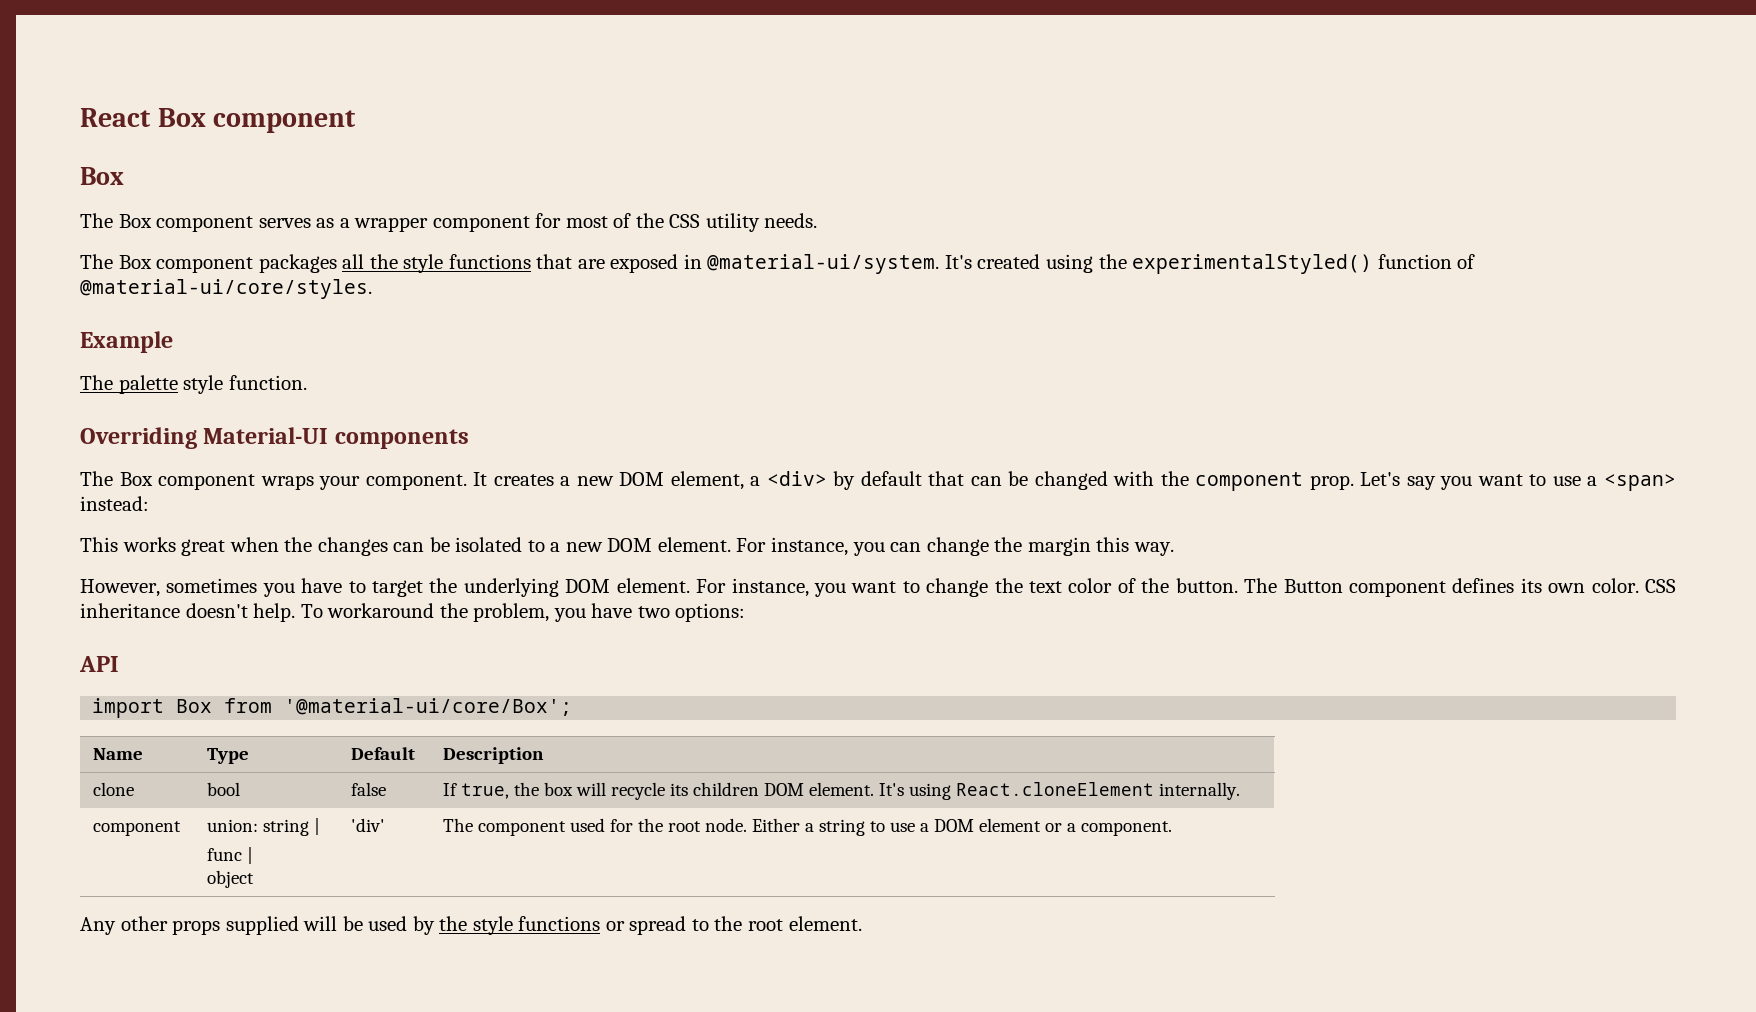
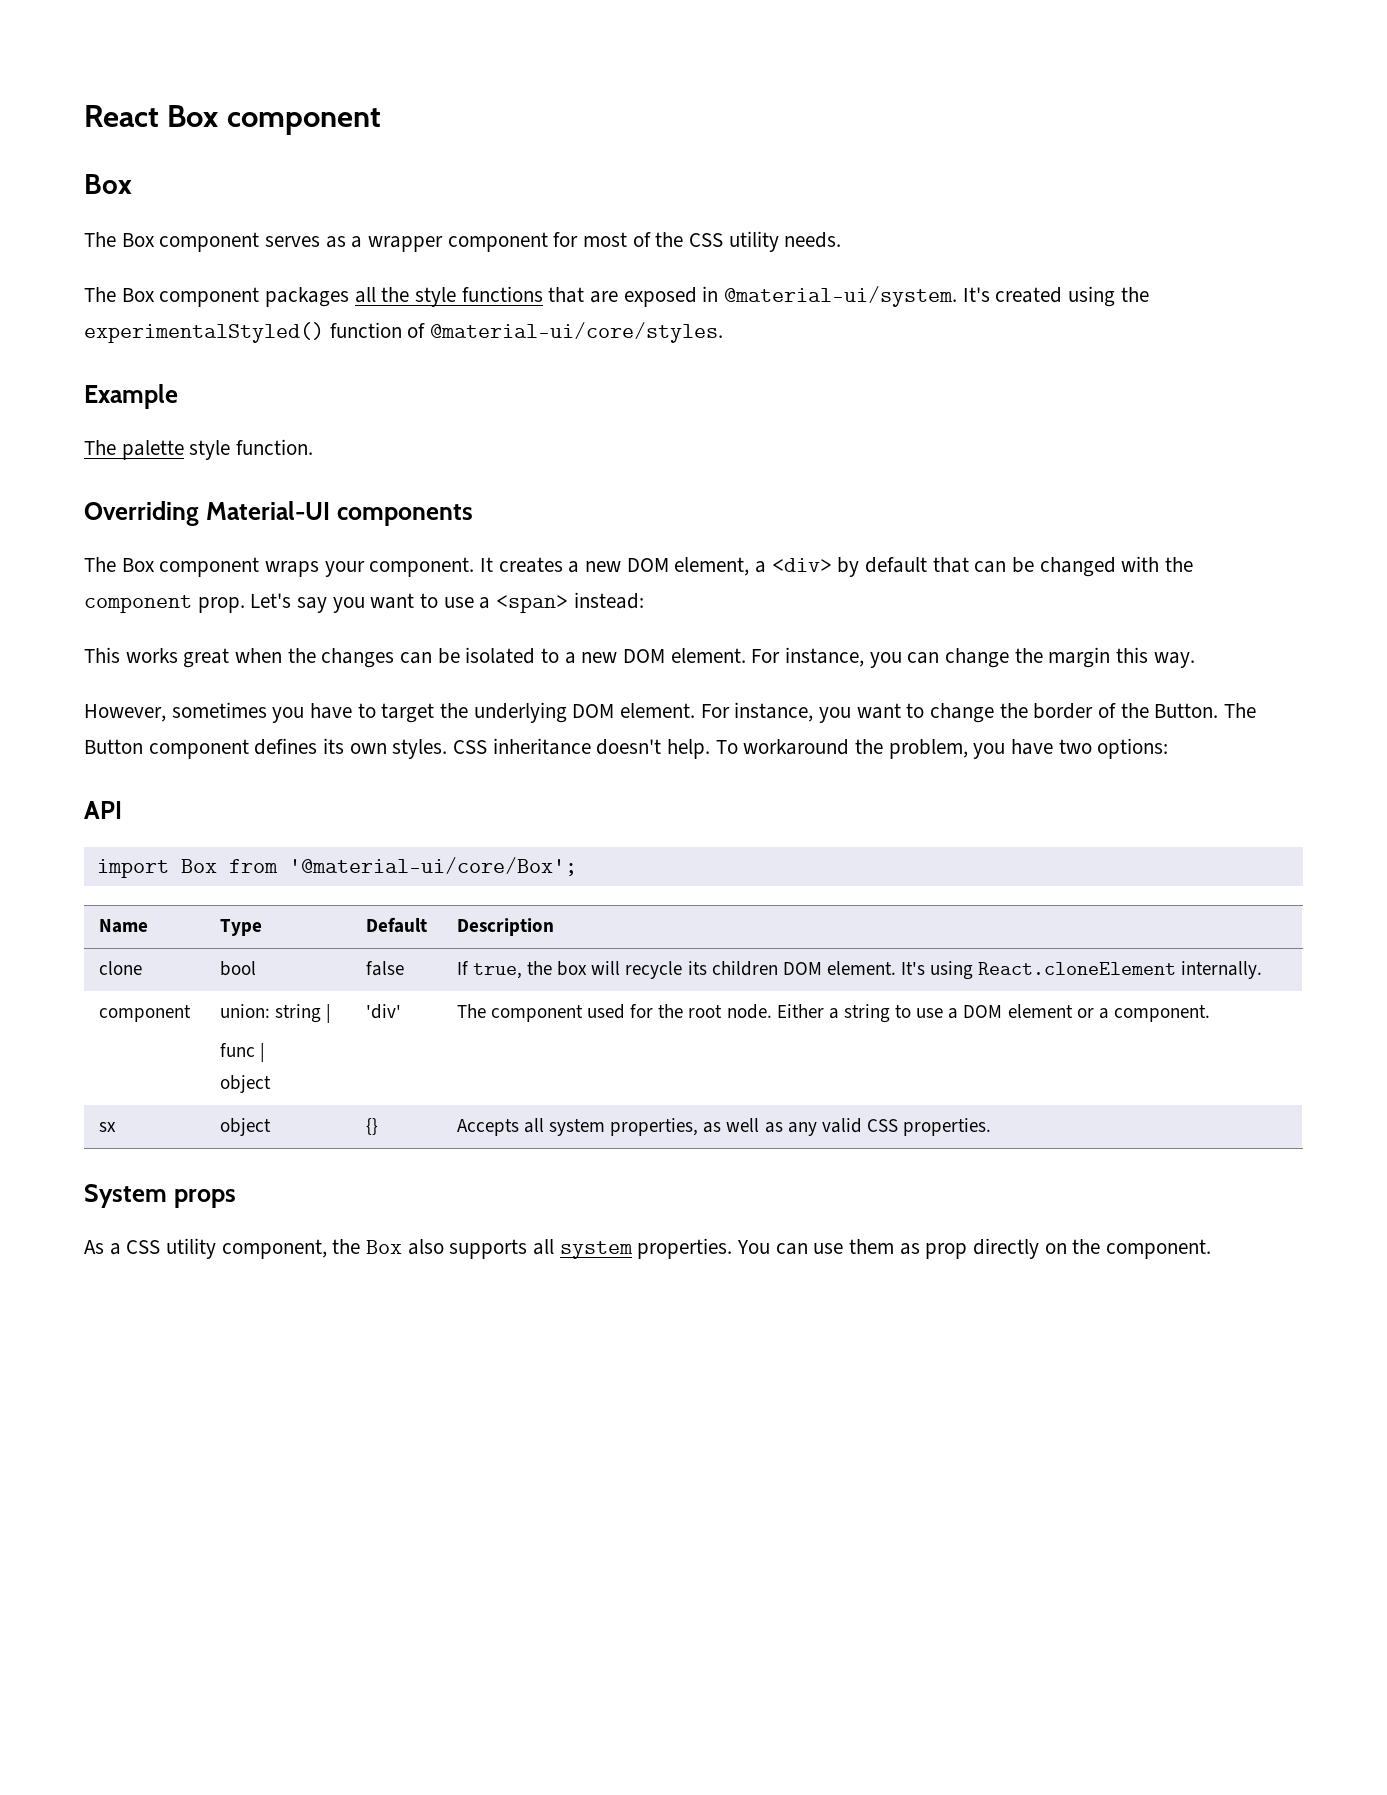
- For instance, you want to change the text color of the button.
+ For instance, you want to change the border of the Button.
- The Button component defines its own color.
+ The Button component defines its own styles.
- Any other props supplied will be used by the style functions or spread to the root element.
+ sx | object | {} | Accepts all system properties, as well as any valid CSS properties.
+ System props
+ As a CSS utility component, the Box also supports all system properties. You can use them as prop directly on the component.

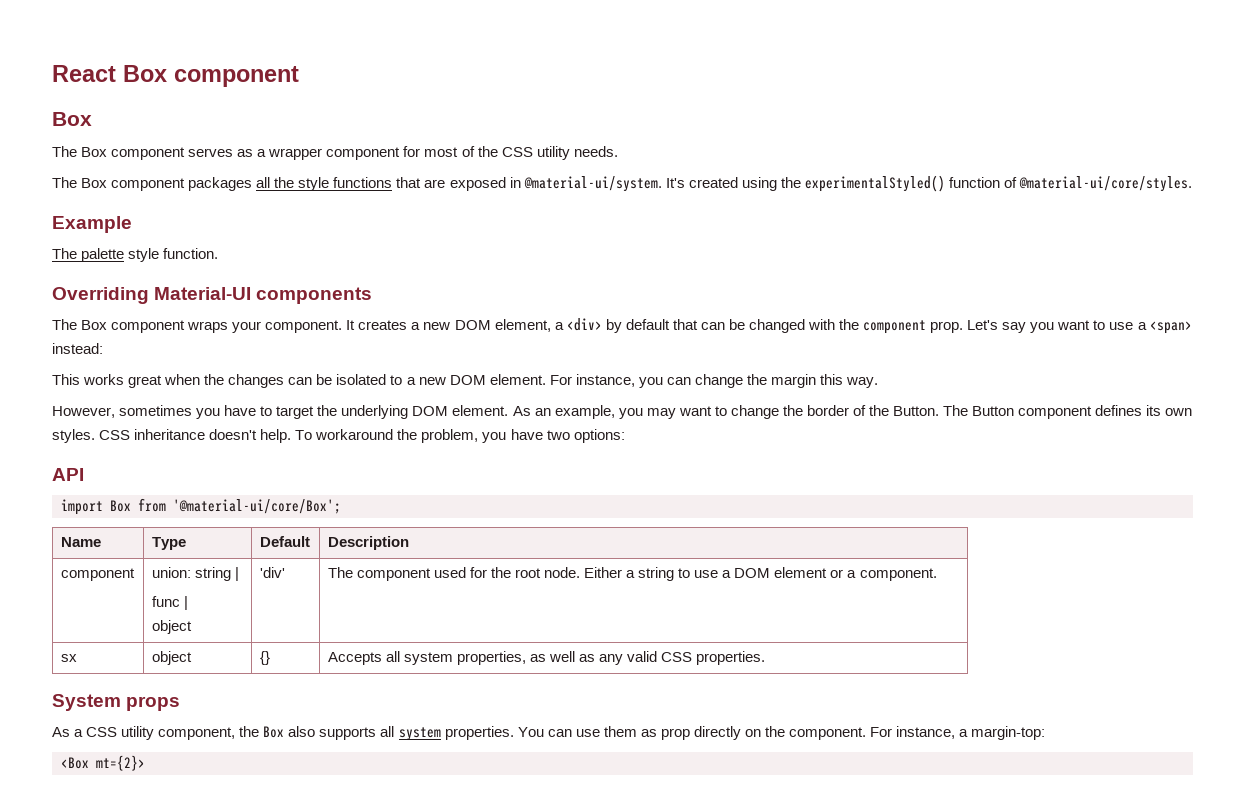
- For instance, you want to change the border of the Button.
+ As an example, you may want to change the border of the Button.
- clone | bool | false | If true, the box will recycle its children DOM element. It's using React.cloneElement internally.
+ For instance, a margin-top:
+ <Box mt={2}>

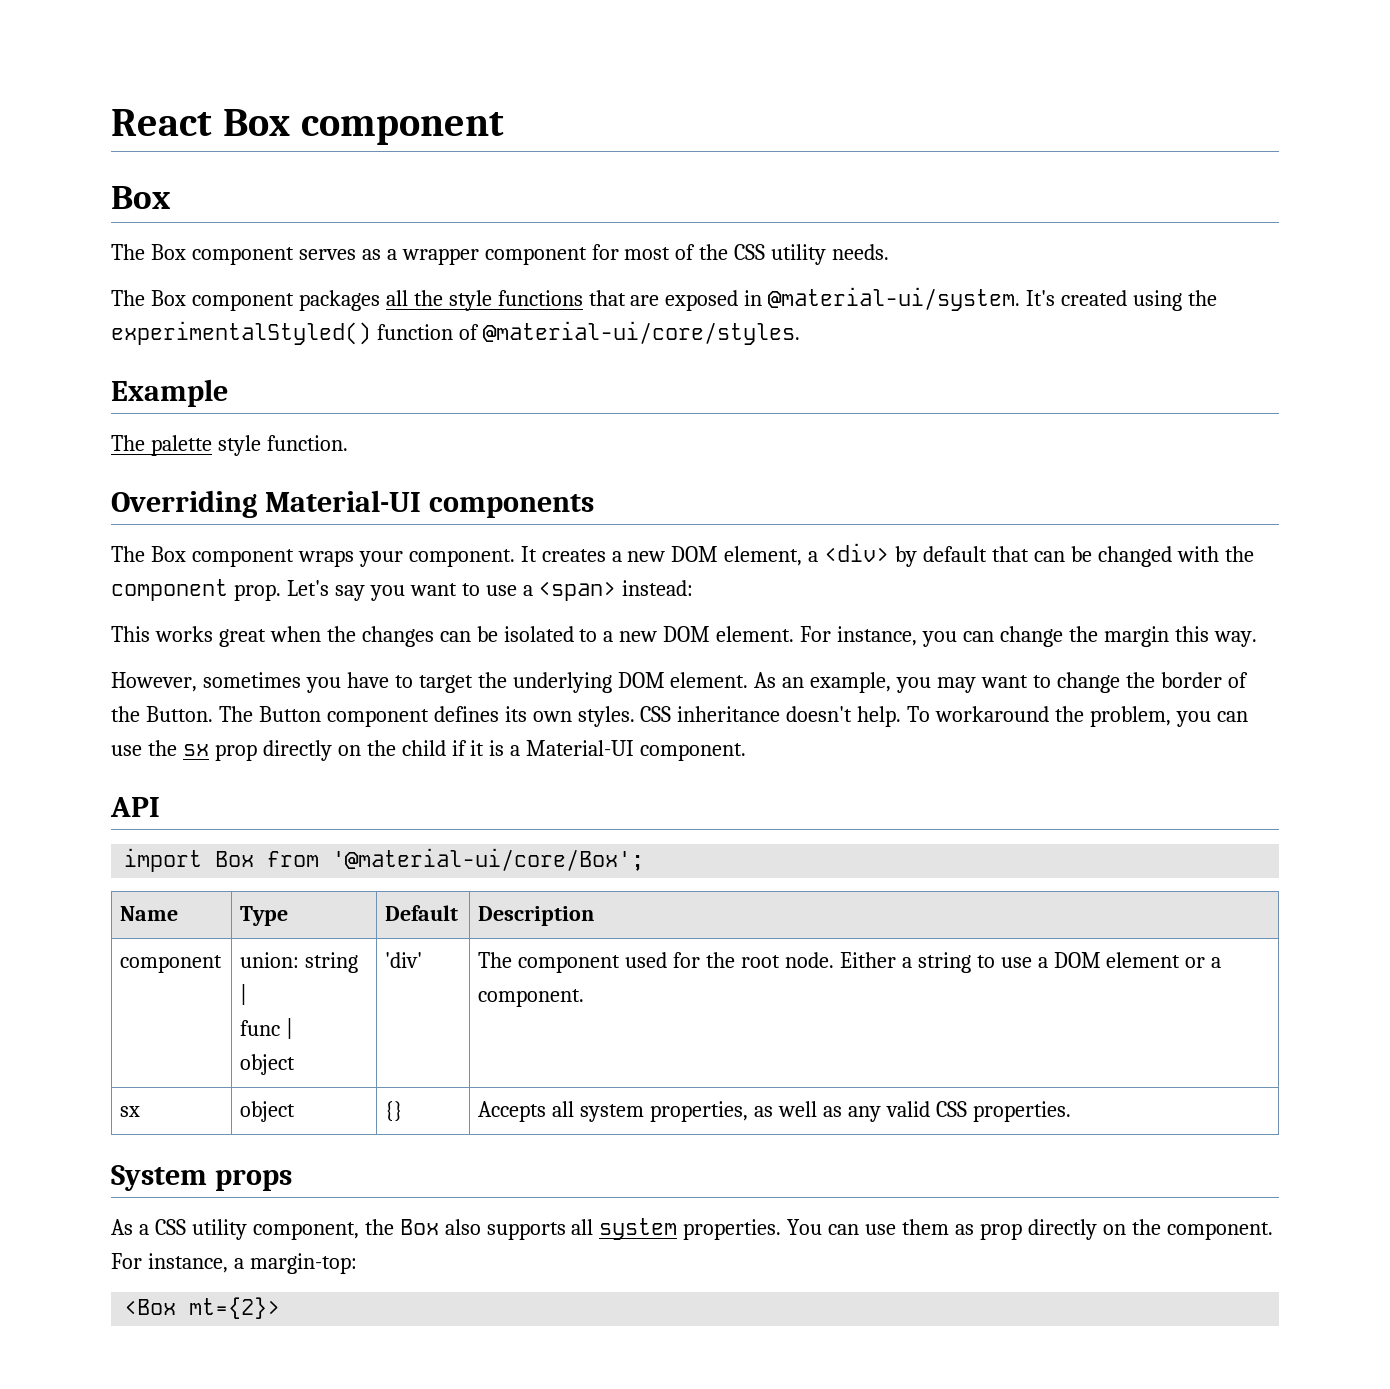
- To workaround the problem, you have two options:
+ To workaround the problem, you can use the sx prop directly on the child if it is a Material-UI component.

